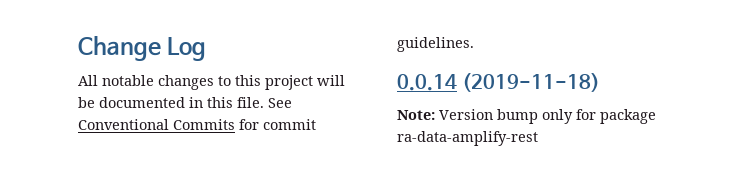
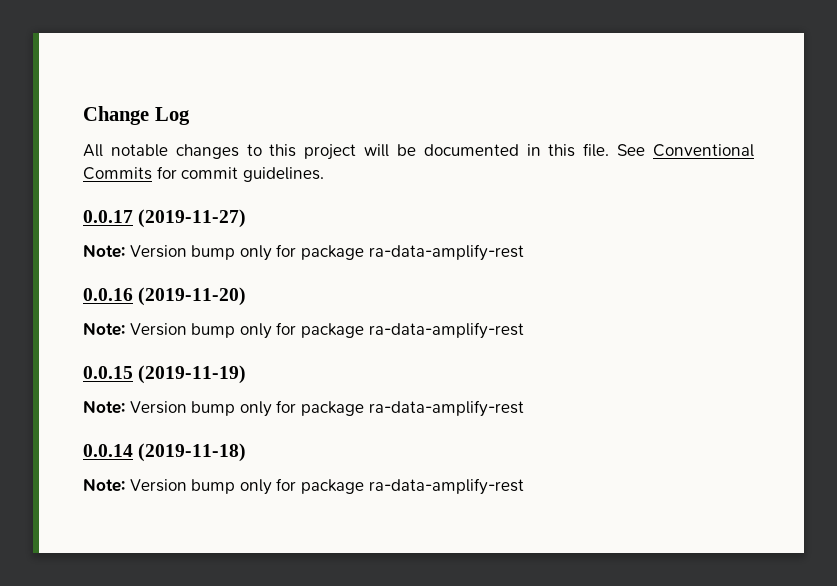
+ 0.0.17 (2019-11-27)
+ Note: Version bump only for package ra-data-amplify-rest
+ 0.0.16 (2019-11-20)
+ Note: Version bump only for package ra-data-amplify-rest
+ 0.0.15 (2019-11-19)
+ Note: Version bump only for package ra-data-amplify-rest

